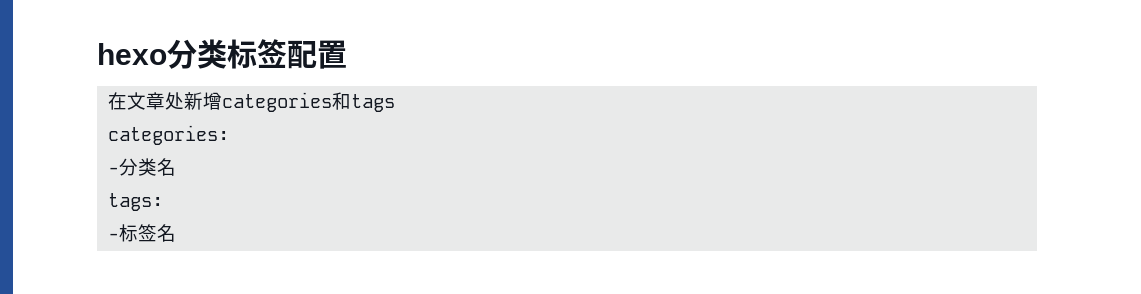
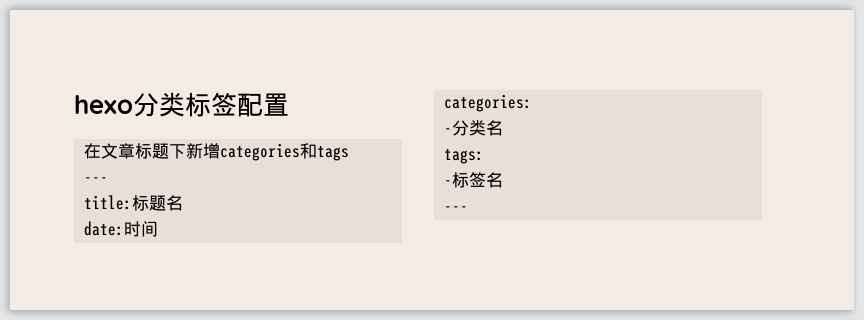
- 在文章处新增categories和tags
+ 在文章标题下新增categories和tags
+ ---
+ title:标题名
+ date:时间
  -标签名
+ ---

